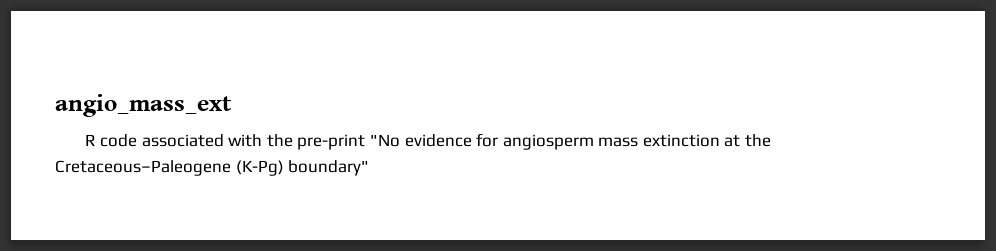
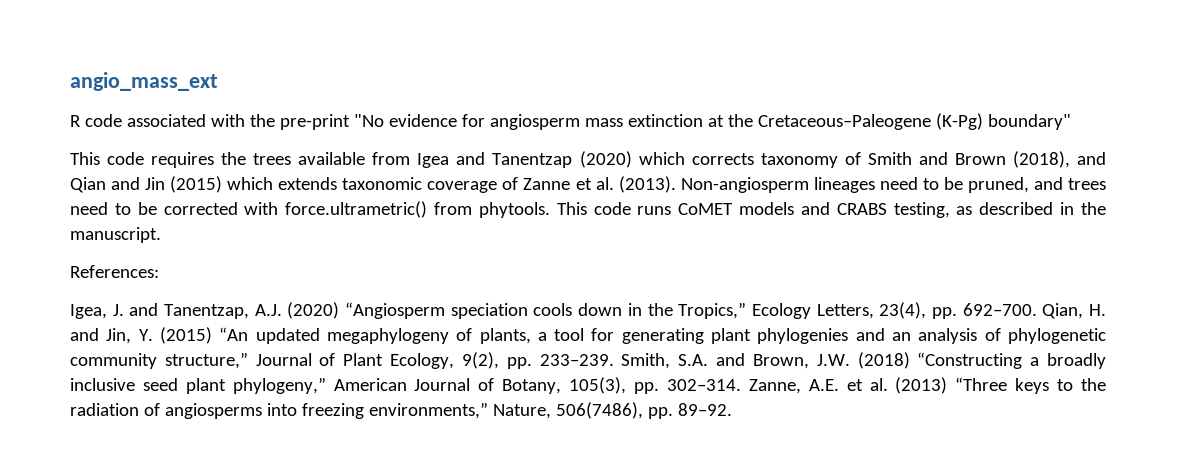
+ This code requires the trees available from Igea and Tanentzap (2020) which corrects taxonomy of Smith and Brown (2018), and Qian and Jin (2015) which extends taxonomic coverage of Zanne et al. (2013). Non-angiosperm lineages need to be pruned, and trees need to be corrected with force.ultrametric() from phytools. This code runs CoMET models and CRABS testing, as described in the manuscript.
+ References:
+ Igea, J. and Tanentzap, A.J. (2020) “Angiosperm speciation cools down in the Tropics,” Ecology Letters, 23(4), pp. 692–700. Qian, H. and Jin, Y. (2015) “An updated megaphylogeny of plants, a tool for generating plant phylogenies and an analysis of phylogenetic community structure,” Journal of Plant Ecology, 9(2), pp. 233–239. Smith, S.A. and Brown, J.W. (2018) “Constructing a broadly inclusive seed plant phylogeny,” American Journal of Botany, 105(3), pp. 302–314. Zanne, A.E. et al. (2013) “Three keys to the radiation of angiosperms into freezing environments,” Nature, 506(7486), pp. 89–92.

